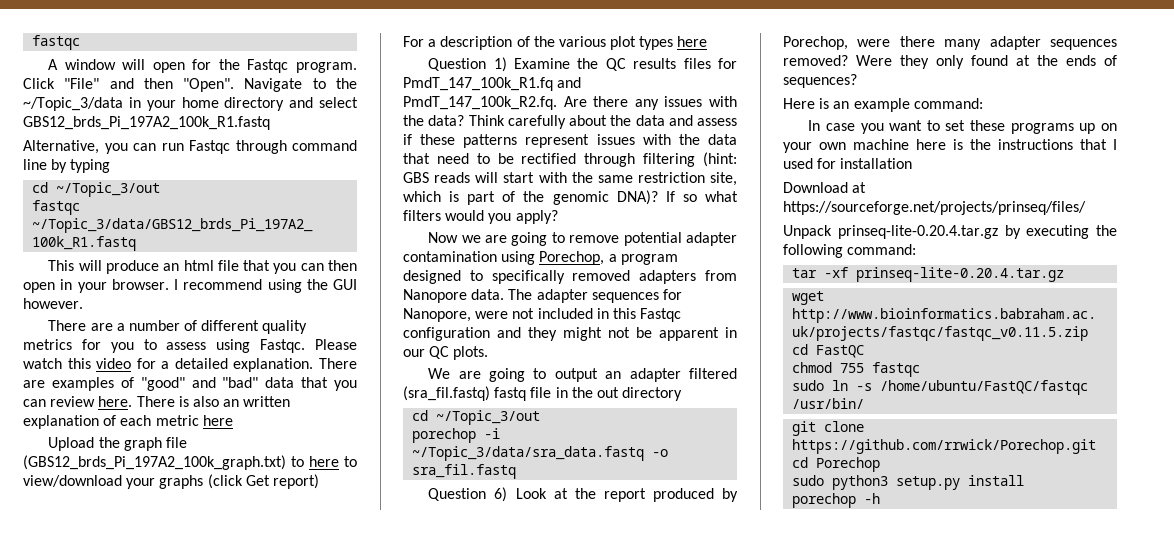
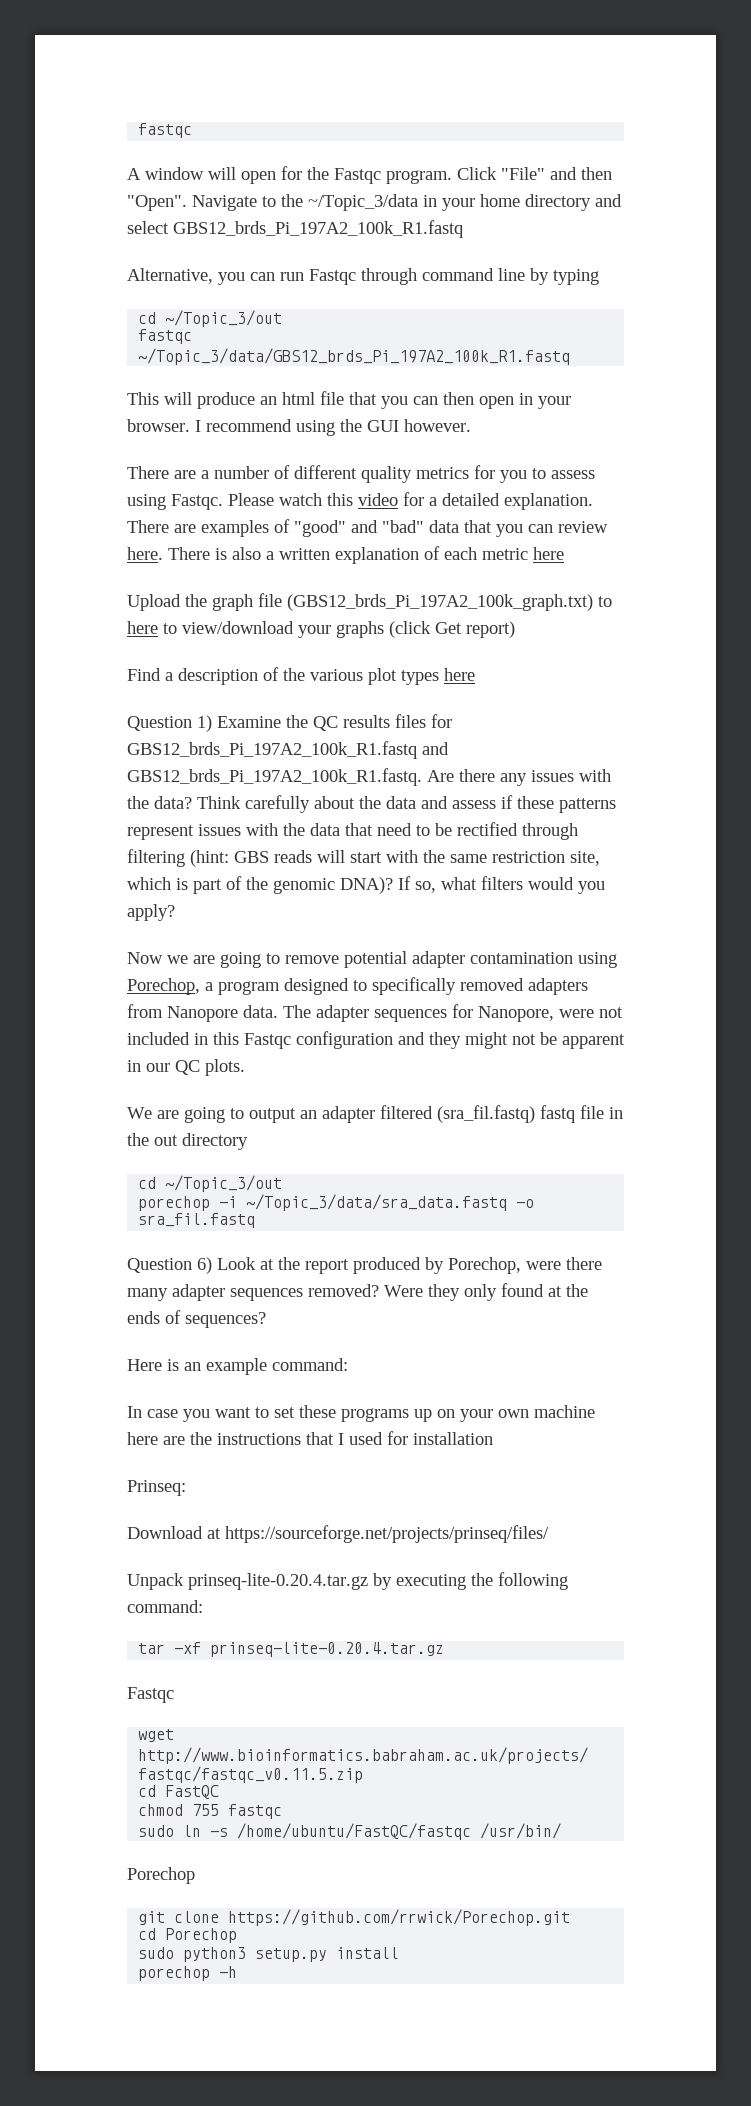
- There is also an written explanation of each metric here
+ There is also a written explanation of each metric here
- For a description of the various plot types here
+ Find a description of the various plot types here
- Question 1) Examine the QC results files for PmdT_147_100k_R1.fq and PmdT_147_100k_R2.fq. Are there any issues with the data?
+ Question 1) Examine the QC results files for GBS12_brds_Pi_197A2_100k_R1.fastq and GBS12_brds_Pi_197A2_100k_R1.fastq. Are there any issues with the data?
- If so what filters would you apply?
+ If so, what filters would you apply?
- In case you want to set these programs up on your own machine here is the instructions that I used for installation
+ In case you want to set these programs up on your own machine here are the instructions that I used for installation
+ Prinseq:
  tar -xf prinseq-lite-0.20.4.tar.gz
+ Fastqc
  sudo ln -s /home/ubuntu/FastQC/fastqc /usr/bin/
+ Porechop

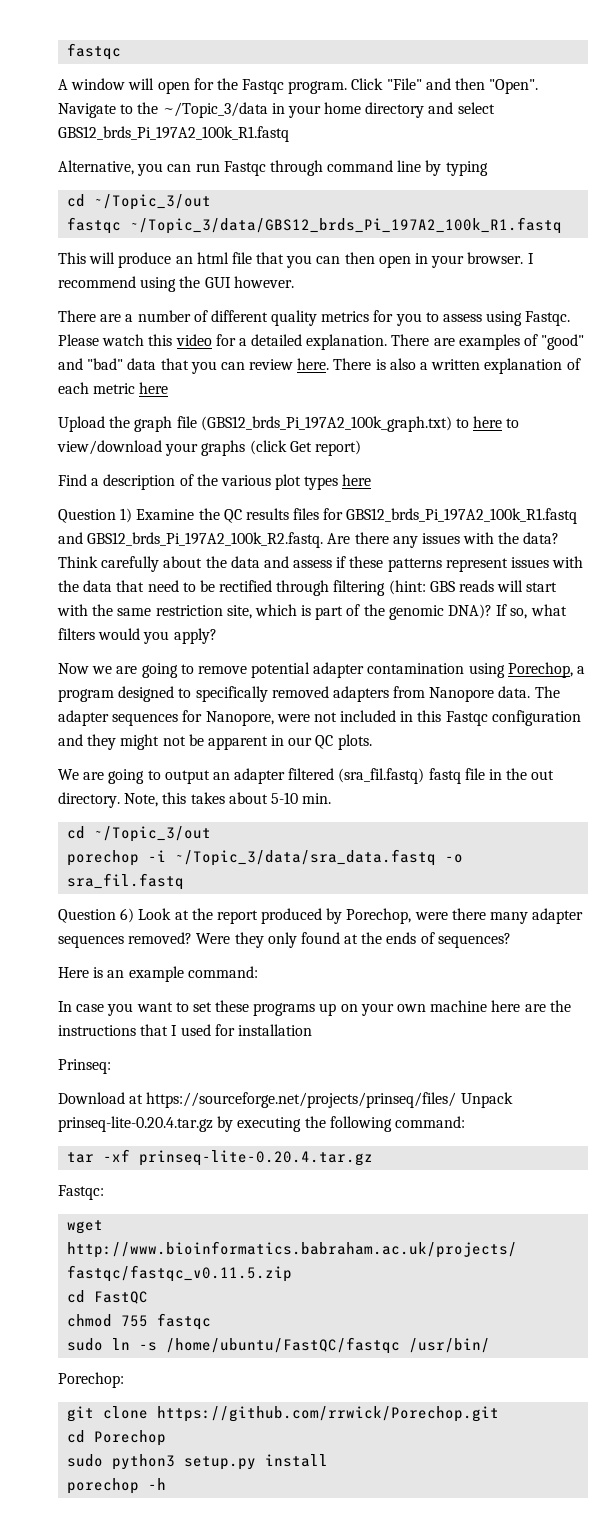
- Question 1) Examine the QC results files for GBS12_brds_Pi_197A2_100k_R1.fastq and GBS12_brds_Pi_197A2_100k_R1.fastq. Are there any issues with the data?
+ Question 1) Examine the QC results files for GBS12_brds_Pi_197A2_100k_R1.fastq and GBS12_brds_Pi_197A2_100k_R2.fastq. Are there any issues with the data?
- We are going to output an adapter filtered (sra_fil.fastq) fastq file in the out directory
+ We are going to output an adapter filtered (sra_fil.fastq) fastq file in the out directory. Note, this takes about 5-10 min.
- Download at https://sourceforge.net/projects/prinseq/files/
- Unpack prinseq-lite-0.20.4.tar.gz by executing the following command:
+ Download at https://sourceforge.net/projects/prinseq/files/ Unpack prinseq-lite-0.20.4.tar.gz by executing the following command:
  tar -xf prinseq-lite-0.20.4.tar.gz
- Fastqc
+ Fastqc:
  sudo ln -s /home/ubuntu/FastQC/fastqc /usr/bin/
- Porechop
+ Porechop:

